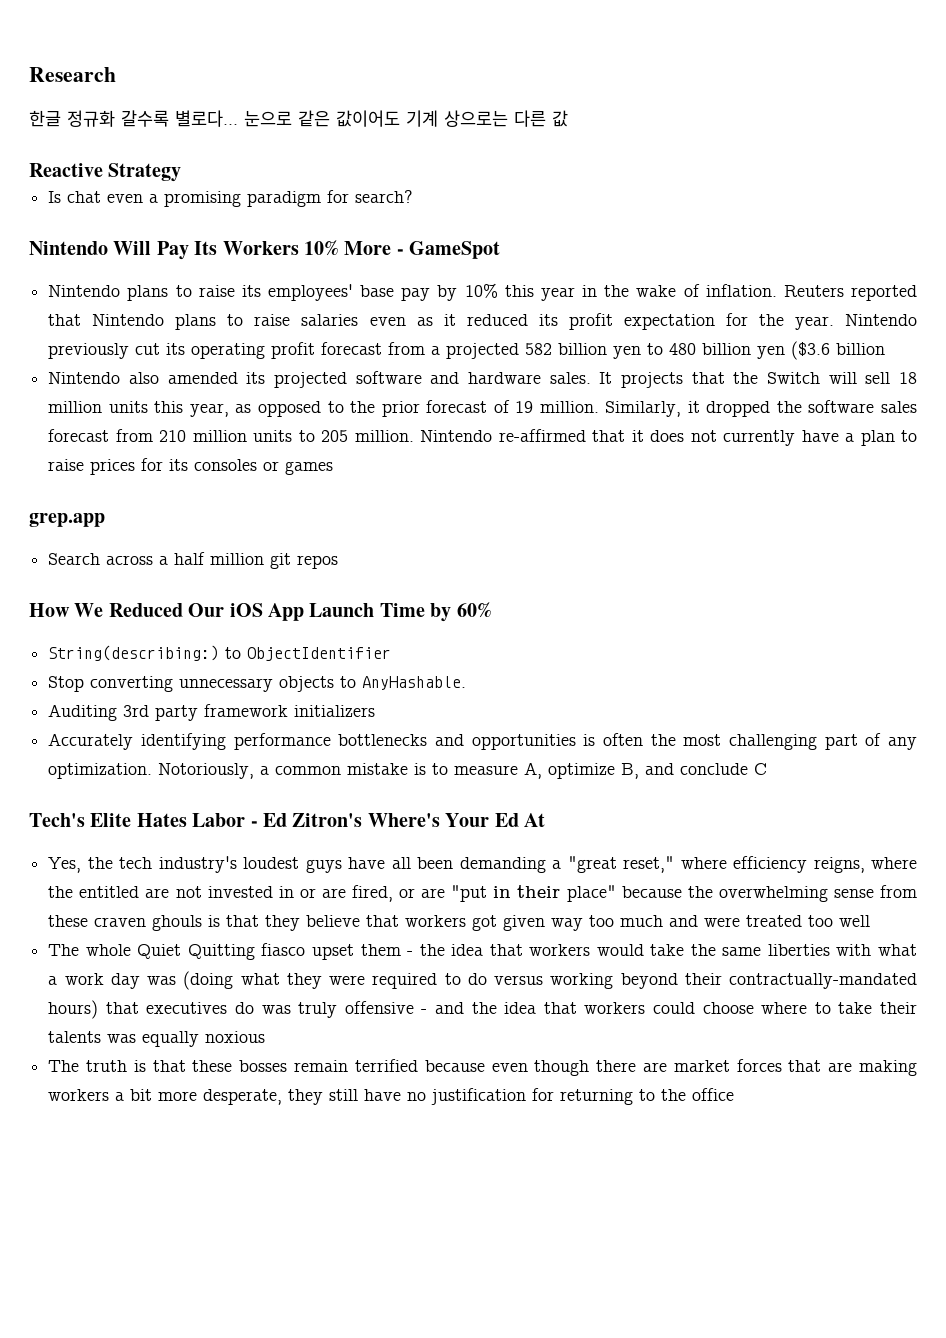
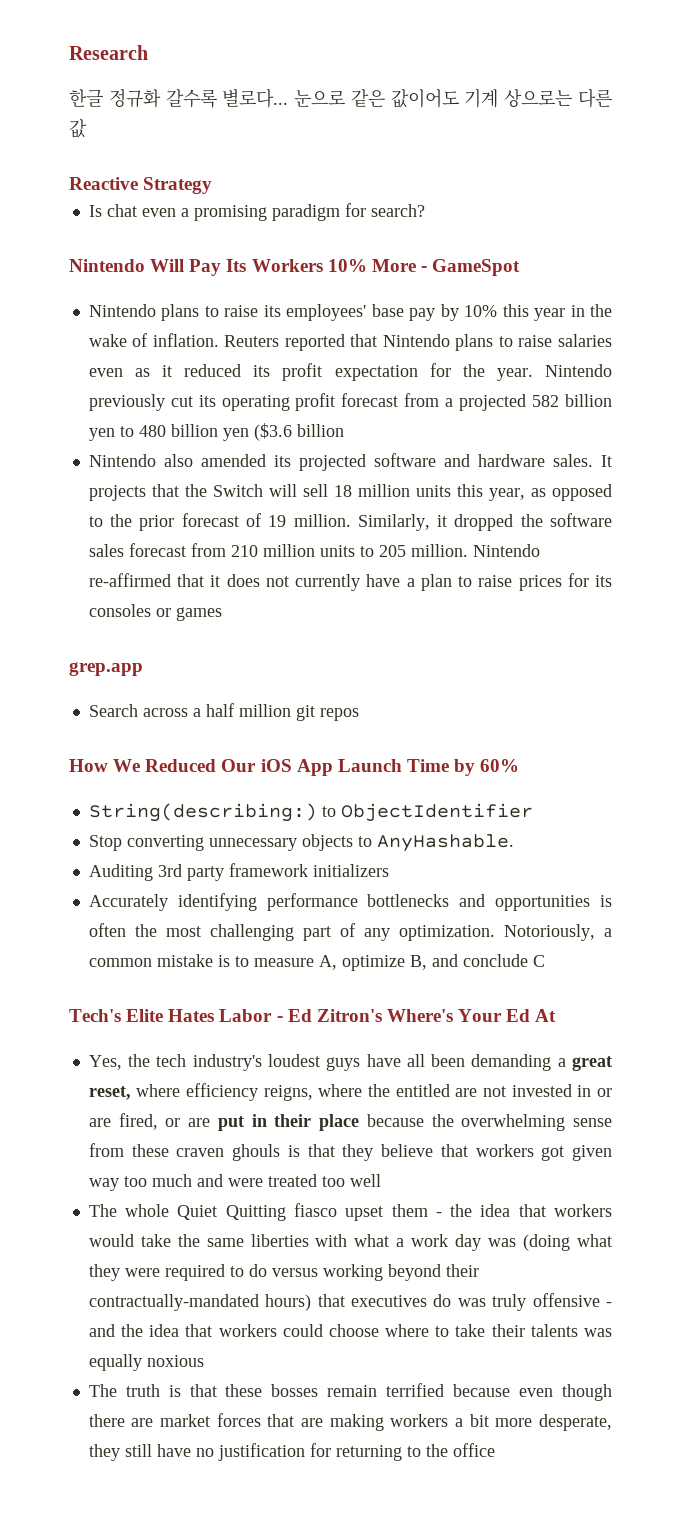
- Yes, the tech industry's loudest guys have all been demanding a "great reset," where efficiency reigns, where the entitled are not invested in or are fired, or are "put in their place" because the overwhelming sense from these craven ghouls is that they believe that workers got given way too much and were treated too well
+ Yes, the tech industry's loudest guys have all been demanding a great reset, where efficiency reigns, where the entitled are not invested in or are fired, or are put in their place because the overwhelming sense from these craven ghouls is that they believe that workers got given way too much and were treated too well

